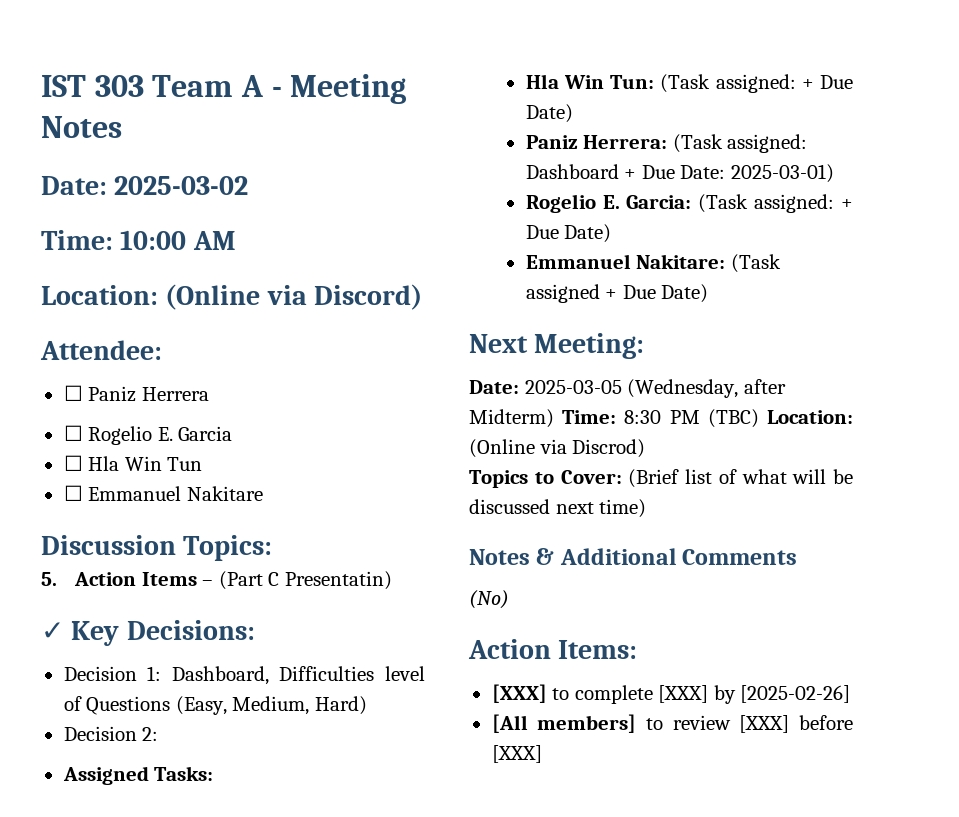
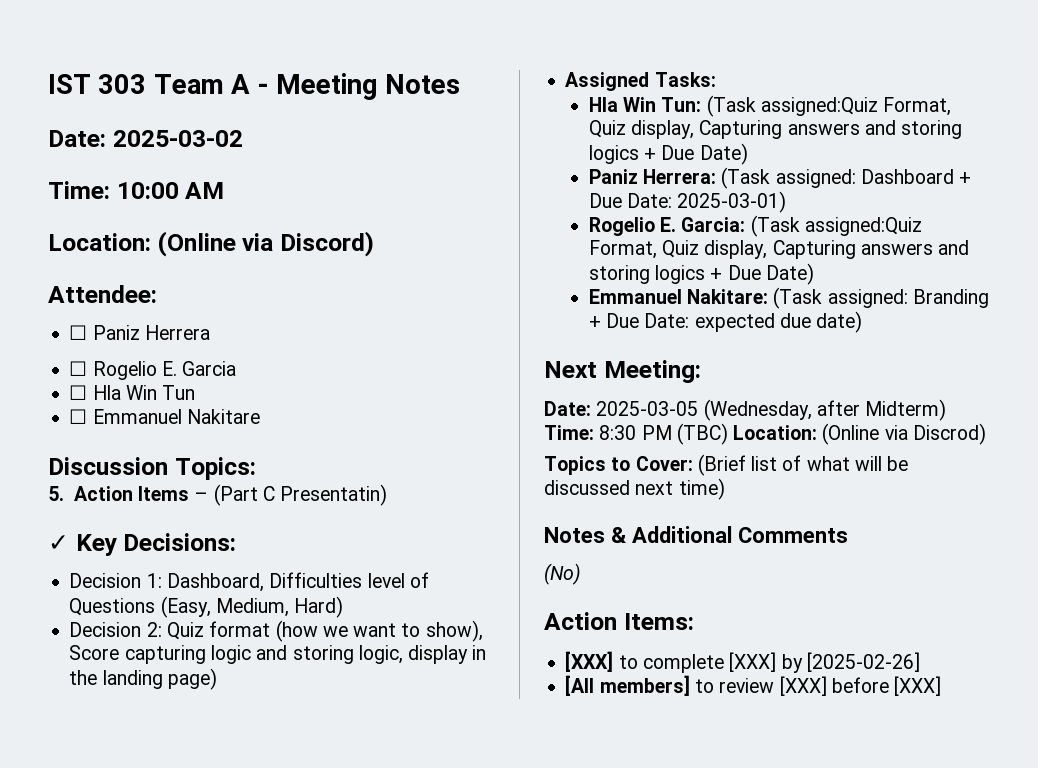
- Decision 2:
+ Decision 2: Quiz format (how we want to show), Score capturing logic and storing logic, display in the landing page)
- Hla Win Tun: (Task assigned: + Due Date)
+ Hla Win Tun: (Task assigned:Quiz Format, Quiz display, Capturing answers and storing logics + Due Date)
- Rogelio E. Garcia: (Task assigned: + Due Date)
+ Rogelio E. Garcia: (Task assigned:Quiz Format, Quiz display, Capturing answers and storing logics + Due Date)
- Emmanuel Nakitare: (Task assigned + Due Date)
+ Emmanuel Nakitare: (Task assigned: Branding + Due Date: expected due date)

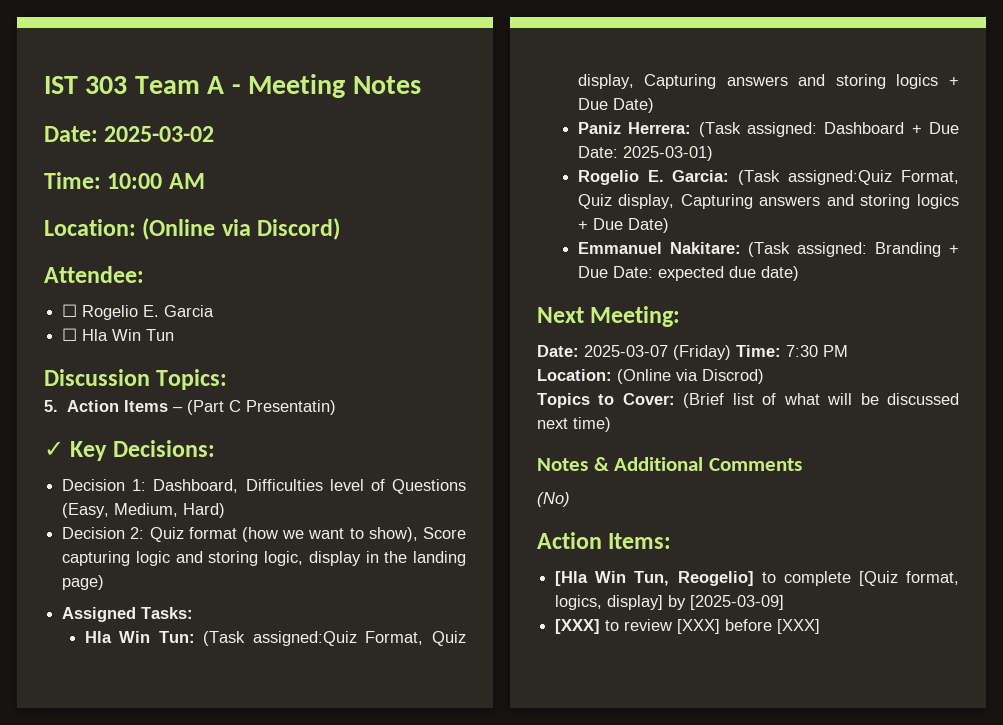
- ☐ Paniz Herrera
- ☐ Emmanuel Nakitare
- Date: 2025-03-05 (Wednesday, after Midterm) Time: 8:30 PM (TBC) Location: (Online via Discrod)
+ Date: 2025-03-07 (Friday) Time: 7:30 PM
+ Location: (Online via Discrod)
- [XXX] to complete [XXX] by [2025-02-26]
- [All members] to review [XXX] before [XXX]
+ [Hla Win Tun, Reogelio] to complete [Quiz format, logics, display] by [2025-03-09]
+ [XXX] to review [XXX] before [XXX]

